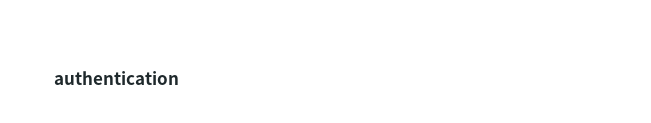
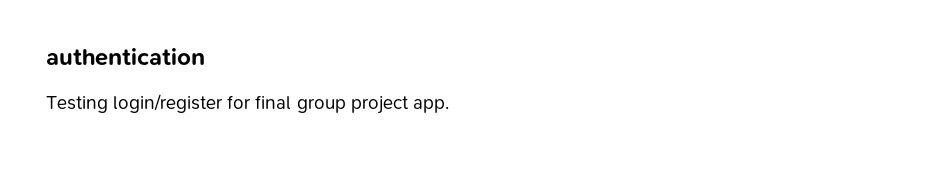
+ Testing login/register for final group project app.

